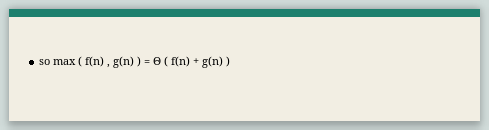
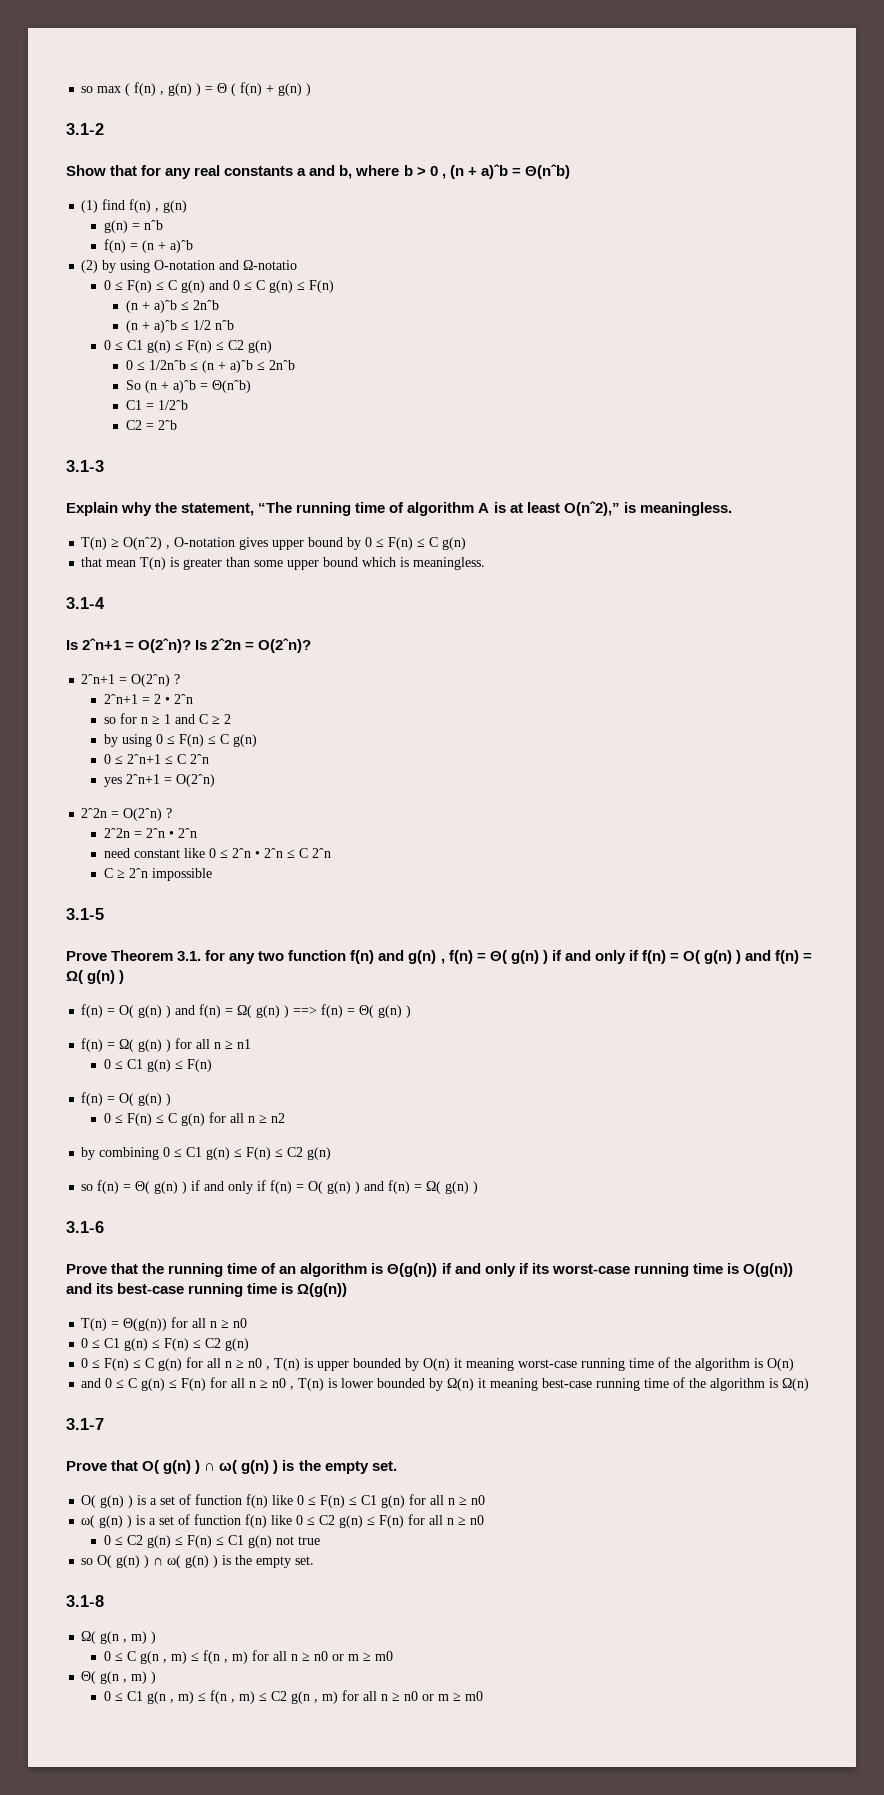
+ 3.1-2
+ Show that for any real constants a and b, where b > 0 , (n + a)ˆb = Θ(nˆb)
+ (1) find f(n) , g(n)
+ g(n) = nˆb
+ f(n) = (n + a)ˆb
+ (2) by using O-notation and Ω-notatio
+ 0 ≤ F(n) ≤ C g(n) and 0 ≤ C g(n) ≤ F(n)
+ (n + a)ˆb ≤ 2nˆb
+ (n + a)ˆb ≤ 1/2 nˆb
+ 0 ≤ C1 g(n) ≤ F(n) ≤ C2 g(n)
+ 0 ≤ 1/2nˆb ≤ (n + a)ˆb ≤ 2nˆb
+ So (n + a)ˆb = Θ(nˆb)
+ C1 = 1/2ˆb
+ C2 = 2ˆb
+ 3.1-3
+ Explain why the statement, “The running time of algorithm A is at least O(nˆ2),” is meaningless.
+ T(n) ≥ O(nˆ2) , O-notation gives upper bound by 0 ≤ F(n) ≤ C g(n)
+ that mean T(n) is greater than some upper bound which is meaningless.
+ 3.1-4
+ Is 2ˆn+1 = O(2ˆn)? Is 2ˆ2n = O(2ˆn)?
+ 2ˆn+1 = O(2ˆn) ?
+ 2ˆn+1 = 2 • 2ˆn
+ so for n ≥ 1 and C ≥ 2
+ by using 0 ≤ F(n) ≤ C g(n)
+ 0 ≤ 2ˆn+1 ≤ C 2ˆn
+ yes 2ˆn+1 = O(2ˆn)
+ 2ˆ2n = O(2ˆn) ?
+ 2ˆ2n = 2ˆn • 2ˆn
+ need constant like 0 ≤ 2ˆn • 2ˆn ≤ C 2ˆn
+ C ≥ 2ˆn impossible
+ 3.1-5
+ Prove Theorem 3.1. for any two function f(n) and g(n) , f(n) = Θ( g(n) ) if and only if f(n) = O( g(n) ) and f(n) = Ω( g(n) )
+ f(n) = O( g(n) ) and f(n) = Ω( g(n) ) ==> f(n) = Θ( g(n) )
+ f(n) = Ω( g(n) ) for all n ≥ n1
+ 0 ≤ C1 g(n) ≤ F(n)
+ f(n) = O( g(n) )
+ 0 ≤ F(n) ≤ C g(n) for all n ≥ n2
+ by combining 0 ≤ C1 g(n) ≤ F(n) ≤ C2 g(n)
+ so f(n) = Θ( g(n) ) if and only if f(n) = O( g(n) ) and f(n) = Ω( g(n) )
+ 3.1-6
+ Prove that the running time of an algorithm is Θ(g(n)) if and only if its worst-case running time is O(g(n)) and its best-case running time is Ω(g(n))
+ T(n) = Θ(g(n)) for all n ≥ n0
+ 0 ≤ C1 g(n) ≤ F(n) ≤ C2 g(n)
+ 0 ≤ F(n) ≤ C g(n) for all n ≥ n0 , T(n) is upper bounded by O(n) it meaning worst-case running time of the algorithm is O(n)
+ and 0 ≤ C g(n) ≤ F(n) for all n ≥ n0 , T(n) is lower bounded by Ω(n) it meaning best-case running time of the algorithm is Ω(n)
+ 3.1-7
+ Prove that O( g(n) ) ∩ ω( g(n) ) is the empty set.
+ O( g(n) ) is a set of function f(n) like 0 ≤ F(n) ≤ C1 g(n) for all n ≥ n0
+ ω( g(n) ) is a set of function f(n) like 0 ≤ C2 g(n) ≤ F(n) for all n ≥ n0
+ 0 ≤ C2 g(n) ≤ F(n) ≤ C1 g(n) not true
+ so O( g(n) ) ∩ ω( g(n) ) is the empty set.
+ 3.1-8
+ Ω( g(n , m) )
+ 0 ≤ C g(n , m) ≤ f(n , m) for all n ≥ n0 or m ≥ m0
+ Θ( g(n , m) )
+ 0 ≤ C1 g(n , m) ≤ f(n , m) ≤ C2 g(n , m) for all n ≥ n0 or m ≥ m0

